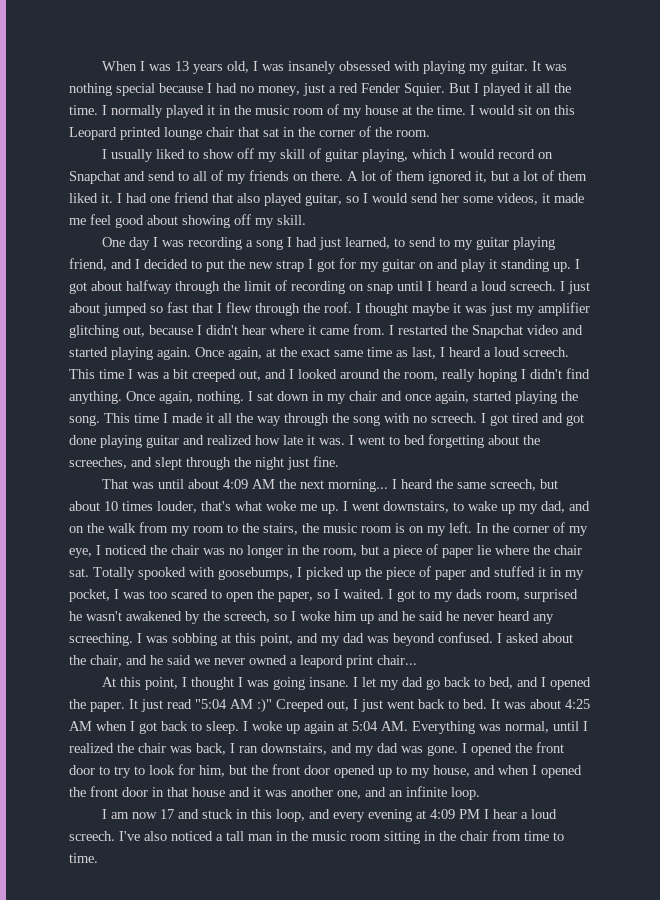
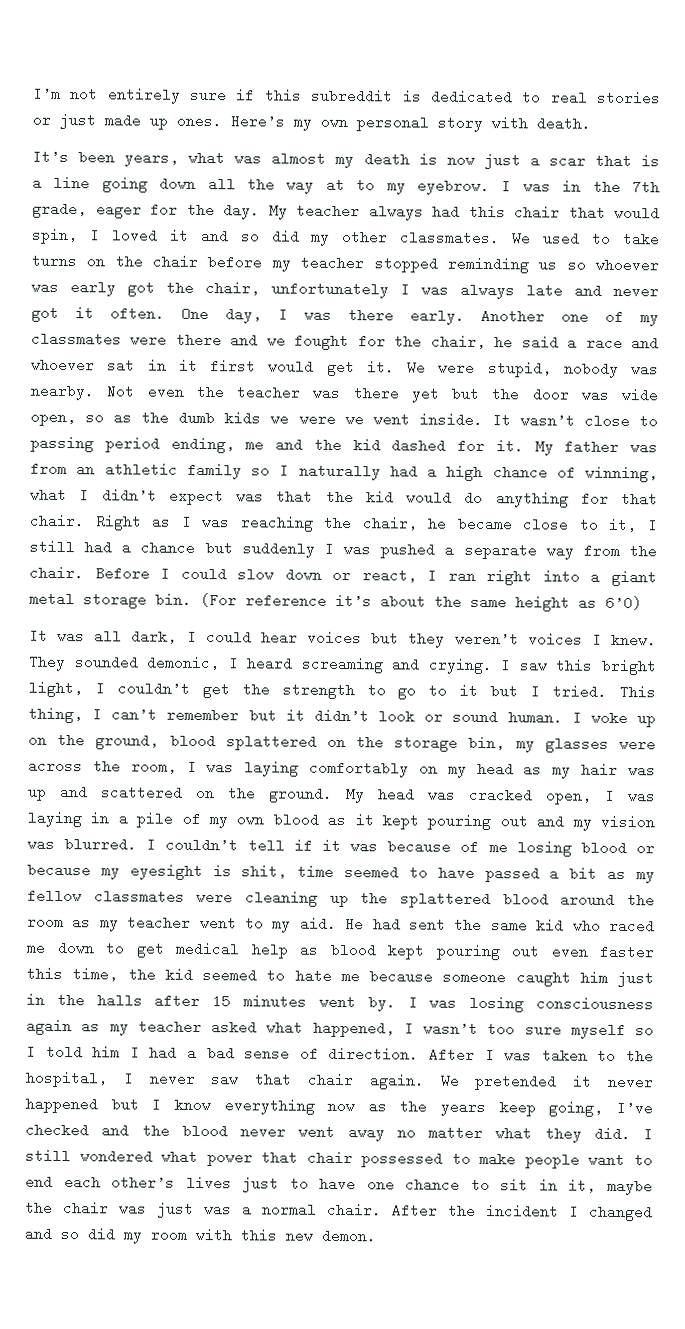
- When I was 13 years old, I was insanely obsessed with playing my guitar. It was nothing special because I had no money, just a red Fender Squier. But I played it all the time. I normally played it in the music room of my house at the time. I would sit on this Leopard printed lounge chair that sat in the corner of the room.
- I usually liked to show off my skill of guitar playing, which I would record on Snapchat and send to all of my friends on there. A lot of them ignored it, but a lot of them liked it. I had one friend that also played guitar, so I would send her some videos, it made me feel good about showing off my skill.
- One day I was recording a song I had just learned, to send to my guitar playing friend, and I decided to put the new strap I got for my guitar on and play it standing up. I got about halfway through the limit of recording on snap until I heard a loud screech. I just about jumped so fast that I flew through the roof. I thought maybe it was just my amplifier glitching out, because I didn't hear where it came from. I restarted the Snapchat video and started playing again. Once again, at the exact same time as last, I heard a loud screech. This time I was a bit creeped out, and I looked around the room, really hoping I didn't find anything. Once again, nothing. I sat down in my chair and once again, started playing the song. This time I made it all the way through the song with no screech. I got tired and got done playing guitar and realized how late it was. I went to bed forgetting about the screeches, and slept through the night just fine.
- That was until about 4:09 AM the next morning... I heard the same screech, but about 10 times louder, that's what woke me up. I went downstairs, to wake up my dad, and on the walk from my room to the stairs, the music room is on my left. In the corner of my eye, I noticed the chair was no longer in the room, but a piece of paper lie where the chair sat. Totally spooked with goosebumps, I picked up the piece of paper and stuffed it in my pocket, I was too scared to open the paper, so I waited. I got to my dads room, surprised he wasn't awakened by the screech, so I woke him up and he said he never heard any screeching. I was sobbing at this point, and my dad was beyond confused. I asked about the chair, and he said we never owned a leapord print chair...
- At this point, I thought I was going insane. I let my dad go back to bed, and I opened the paper. It just read "5:04 AM :)" Creeped out, I just went back to bed. It was about 4:25 AM when I got back to sleep. I woke up again at 5:04 AM. Everything was normal, until I realized the chair was back, I ran downstairs, and my dad was gone. I opened the front door to try to look for him, but the front door opened up to my house, and when I opened the front door in that house and it was another one, and an infinite loop.
- I am now 17 and stuck in this loop, and every evening at 4:09 PM I hear a loud screech. I've also noticed a tall man in the music room sitting in the chair from time to time.
+ I’m not entirely sure if this subreddit is dedicated to real stories or just made up ones. Here’s my own personal story with death.
+ It’s been years, what was almost my death is now just a scar that is a line going down all the way at to my eyebrow. I was in the 7th grade, eager for the day. My teacher always had this chair that would spin, I loved it and so did my other classmates. We used to take turns on the chair before my teacher stopped reminding us so whoever was early got the chair, unfortunately I was always late and never got it often. One day, I was there early. Another one of my classmates were there and we fought for the chair, he said a race and whoever sat in it first would get it. We were stupid, nobody was nearby. Not even the teacher was there yet but the door was wide open, so as the dumb kids we were we went inside. It wasn’t close to passing period ending, me and the kid dashed for it. My father was from an athletic family so I naturally had a high chance of winning, what I didn’t expect was that the kid would do anything for that chair. Right as I was reaching the chair, he became close to it, I still had a chance but suddenly I was pushed a separate way from the chair. Before I could slow down or react, I ran right into a giant metal storage bin. (For reference it’s about the same height as 6’0)
+ It was all dark, I could hear voices but they weren’t voices I knew. They sounded demonic, I heard screaming and crying. I saw this bright light, I couldn’t get the strength to go to it but I tried. This thing, I can’t remember but it didn’t look or sound human. I woke up on the ground, blood splattered on the storage bin, my glasses were across the room, I was laying comfortably on my head as my hair was up and scattered on the ground. My head was cracked open, I was laying in a pile of my own blood as it kept pouring out and my vision was blurred. I couldn’t tell if it was because of me losing blood or because my eyesight is shit, time seemed to have passed a bit as my fellow classmates were cleaning up the splattered blood around the room as my teacher went to my aid. He had sent the same kid who raced me down to get medical help as blood kept pouring out even faster this time, the kid seemed to hate me because someone caught him just in the halls after 15 minutes went by. I was losing consciousness again as my teacher asked what happened, I wasn’t too sure myself so I told him I had a bad sense of direction. After I was taken to the hospital, I never saw that chair again. We pretended it never happened but I know everything now as the years keep going, I’ve checked and the blood never went away no matter what they did. I still wondered what power that chair possessed to make people want to end each other’s lives just to have one chance to sit in it, maybe the chair was just was a normal chair. After the incident I changed and so did my room with this new demon.

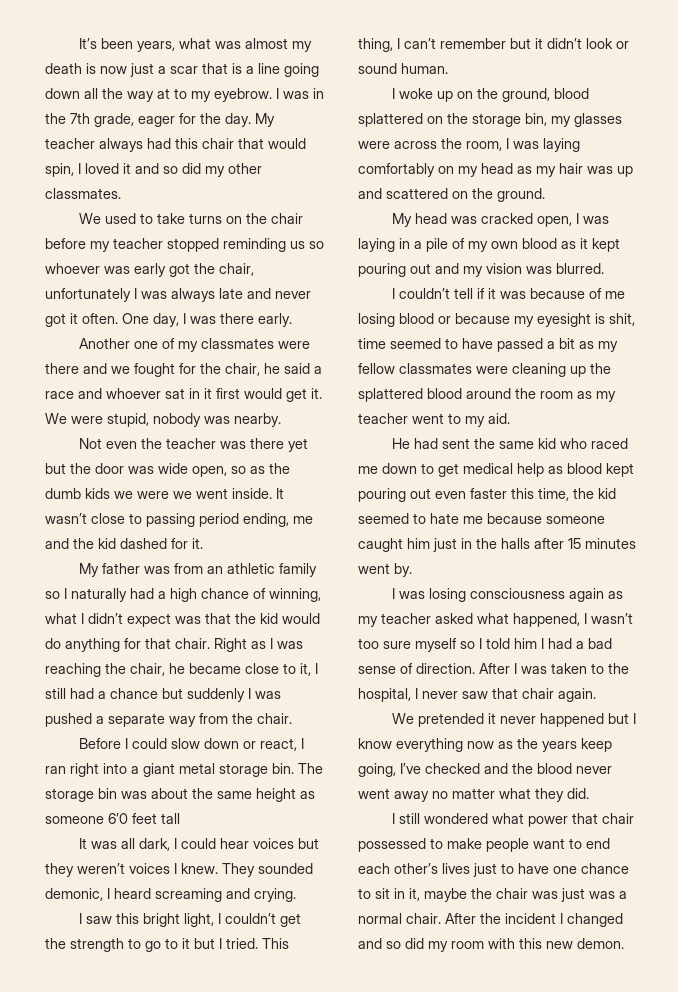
- I’m not entirely sure if this subreddit is dedicated to real stories or just made up ones. Here’s my own personal story with death.
- My teacher always had this chair that would spin, I loved it and so did my other classmates. We used to take turns on the chair before my teacher stopped reminding us so whoever was early got the chair, unfortunately I was always late and never got it often.
+ My teacher always had this chair that would spin, I loved it and so did my other classmates.
+ We used to take turns on the chair before my teacher stopped reminding us so whoever was early got the chair, unfortunately I was always late and never got it often.
- One day, I was there early. Another one of my classmates were there and we fought for the chair, he said a race and whoever sat in it first would get it.
+ One day, I was there early.
+ Another one of my classmates were there and we fought for the chair, he said a race and whoever sat in it first would get it.
- We were stupid, nobody was nearby. Not even the teacher was there yet but the door was wide open, so as the dumb kids we were we went inside.
+ We were stupid, nobody was nearby.
+ Not even the teacher was there yet but the door was wide open, so as the dumb kids we were we went inside.
- It wasn’t close to passing period ending, me and the kid dashed for it. My father was from an athletic family so I naturally had a high chance of winning, what I didn’t expect was that the kid would do anything for that chair.
+ It wasn’t close to passing period ending, me and the kid dashed for it.
+ My father was from an athletic family so I naturally had a high chance of winning, what I didn’t expect was that the kid would do anything for that chair.
- Right as I was reaching the chair, he became close to it, I still had a chance but suddenly I was pushed a separate way from the chair. Before I could slow down or react, I ran right into a giant metal storage bin.
+ Right as I was reaching the chair, he became close to it, I still had a chance but suddenly I was pushed a separate way from the chair.
+ Before I could slow down or react, I ran right into a giant metal storage bin.
- (For reference it’s about the same height as 6’0)
+ The storage bin was about the same height as someone 6’0 feet tall
- They sounded demonic, I heard screaming and crying. I saw this bright light, I couldn’t get the strength to go to it but I tried.
+ They sounded demonic, I heard screaming and crying.
+ I saw this bright light, I couldn’t get the strength to go to it but I tried.
- This thing, I can’t remember but it didn’t look or sound human. I woke up on the ground, blood splattered on the storage bin, my glasses were across the room, I was laying comfortably on my head as my hair was up and scattered on the ground. My head was cracked open, I was laying in a pile of my own blood as it kept pouring out and my vision was blurred. I couldn’t tell if it was because of me losing blood or because my eyesight is shit, time seemed to have passed a bit as my fellow classmates were cleaning up the splattered blood around the room as my teacher went to my aid. He had sent the same kid who raced me down to get medical help as blood kept pouring out even faster this time, the kid seemed to hate me because someone caught him just in the halls after 15 minutes went by. I was losing consciousness again as my teacher asked what happened, I wasn’t too sure myself so I told him I had a bad sense of direction.
+ This thing, I can’t remember but it didn’t look or sound human.
+ I woke up on the ground, blood splattered on the storage bin, my glasses were across the room, I was laying comfortably on my head as my hair was up and scattered on the ground.
+ My head was cracked open, I was laying in a pile of my own blood as it kept pouring out and my vision was blurred.
+ I couldn’t tell if it was because of me losing blood or because my eyesight is shit, time seemed to have passed a bit as my fellow classmates were cleaning up the splattered blood around the room as my teacher went to my aid.
+ He had sent the same kid who raced me down to get medical help as blood kept pouring out even faster this time, the kid seemed to hate me because someone caught him just in the halls after 15 minutes went by.
+ I was losing consciousness again as my teacher asked what happened, I wasn’t too sure myself so I told him I had a bad sense of direction.
- After I was taken to the hospital, I never saw that chair again. We pretended it never happened but I know everything now as the years keep going, I’ve checked and the blood never went away no matter what they did. I still wondered what power that chair possessed to make people want to end each other’s lives just to have one chance to sit in it, maybe the chair was just was a normal chair.
+ After I was taken to the hospital, I never saw that chair again.
+ We pretended it never happened but I know everything now as the years keep going, I’ve checked and the blood never went away no matter what they did.
+ I still wondered what power that chair possessed to make people want to end each other’s lives just to have one chance to sit in it, maybe the chair was just was a normal chair.

